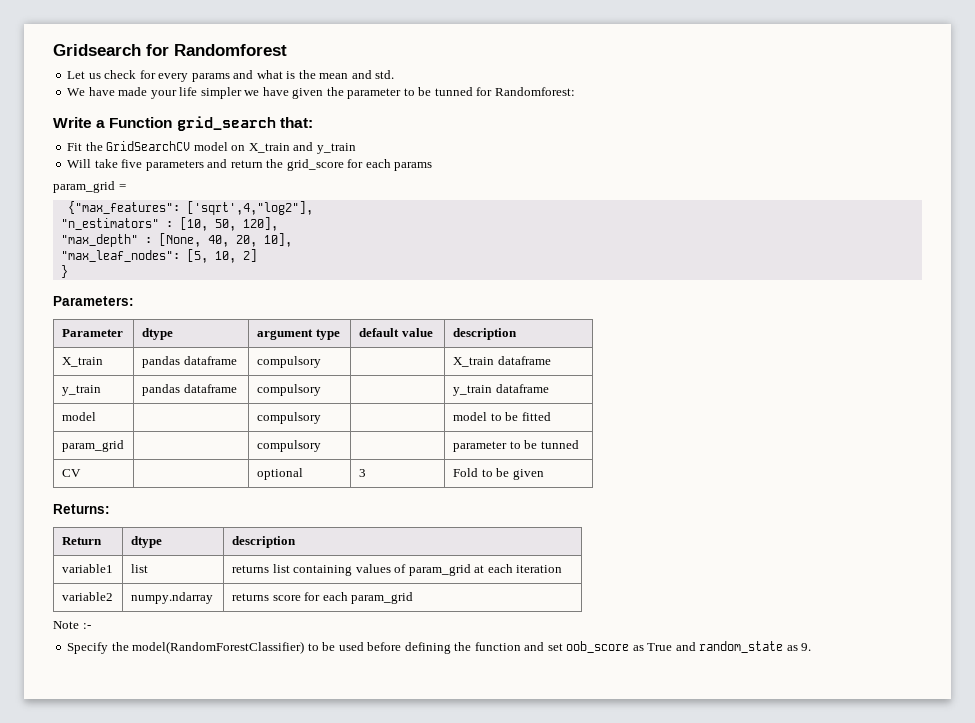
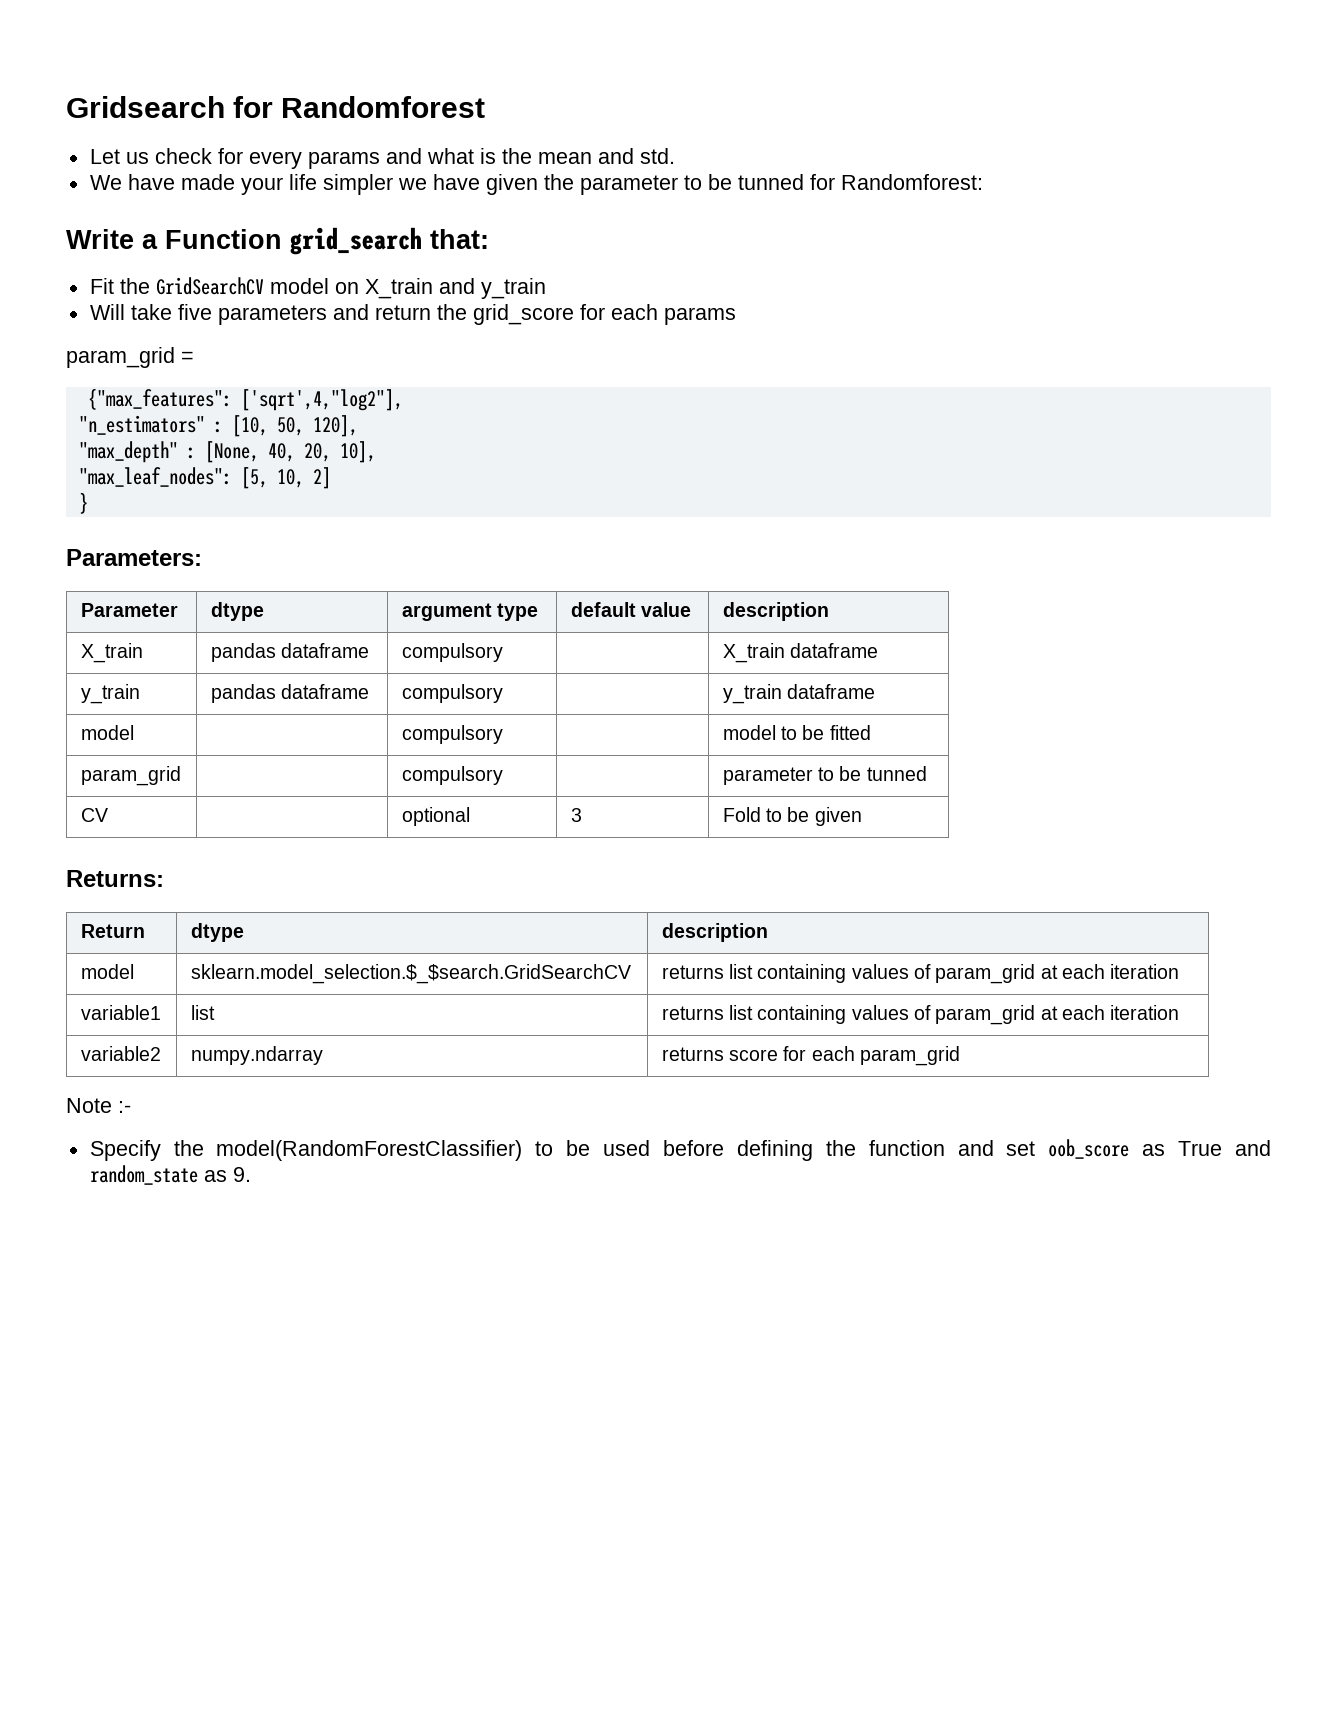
+ model | sklearn.model_selection.$_$search.GridSearchCV | returns list containing values of param_grid at each iteration

